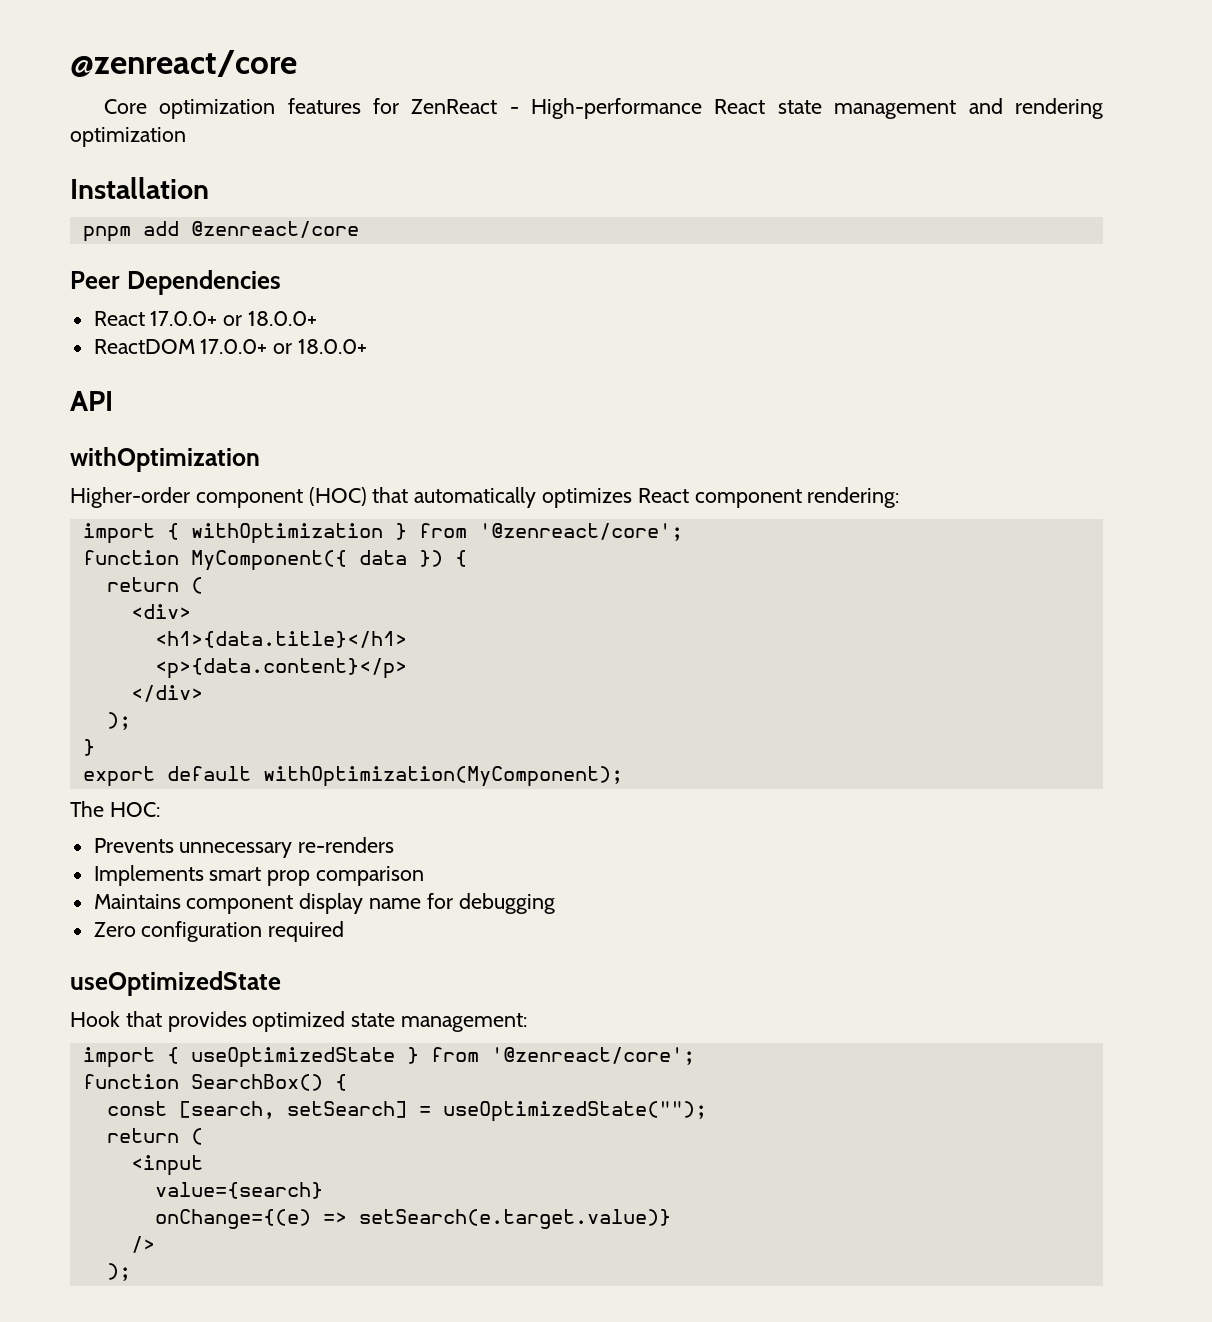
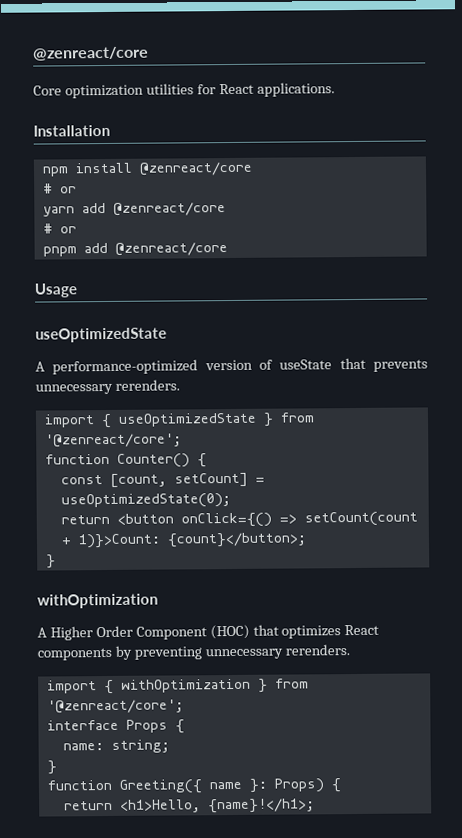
- Core optimization features for ZenReact - High-performance React state management and rendering optimization
+ Core optimization utilities for React applications.
  Installation
+ npm install @zenreact/core
+ # or
+ yarn add @zenreact/core
+ # or
  pnpm add @zenreact/core
- Peer Dependencies
- React 17.0.0+ or 18.0.0+
- ReactDOM 17.0.0+ or 18.0.0+
- API
- withOptimization
- Higher-order component (HOC) that automatically optimizes React component rendering:
- import { withOptimization } from '@zenreact/core';
- function MyComponent({ data }) {
- return (
- <div>
- <h1>{data.title}</h1>
- <p>{data.content}</p>
- </div>
- );
- }
- export default withOptimization(MyComponent);
- The HOC:
- Prevents unnecessary re-renders
- Implements smart prop comparison
- Maintains component display name for debugging
- Zero configuration required
+ Usage
  useOptimizedState
- Hook that provides optimized state management:
+ A performance-optimized version of useState that prevents unnecessary rerenders.
- function SearchBox() {
+ function Counter() {
- const [search, setSearch] = useOptimizedState("");
- return (
- <input
- value={search}
- onChange={(e) => setSearch(e.target.value)}
- />
- );
+ const [count, setCount] = useOptimizedState(0);
+ return <button onClick={() => setCount(count + 1)}>Count: {count}</button>;
+ }
+ withOptimization
+ A Higher Order Component (HOC) that optimizes React components by preventing unnecessary rerenders.
+ import { withOptimization } from '@zenreact/core';
+ interface Props {
+ name: string;
+ }
+ function Greeting({ name }: Props) {
+ return <h1>Hello, {name}!</h1>;

